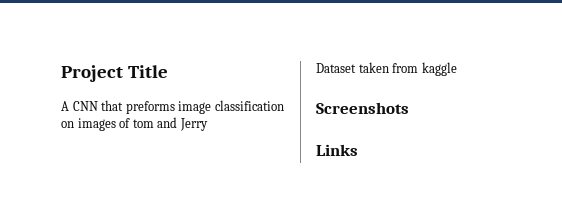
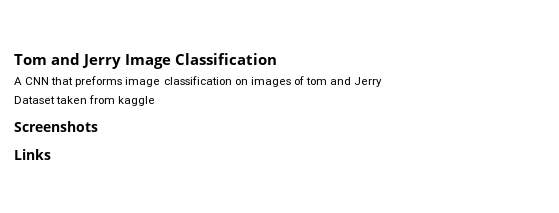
- Project Title
+ Tom and Jerry Image Classification

